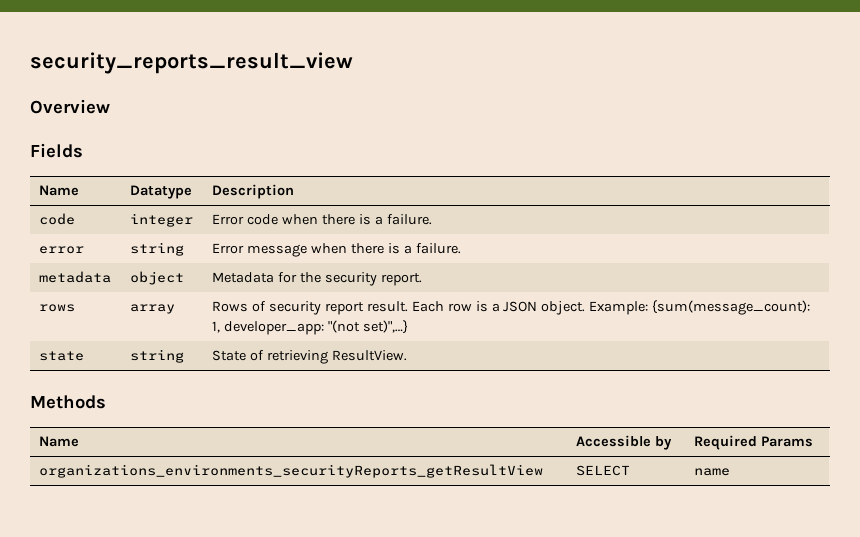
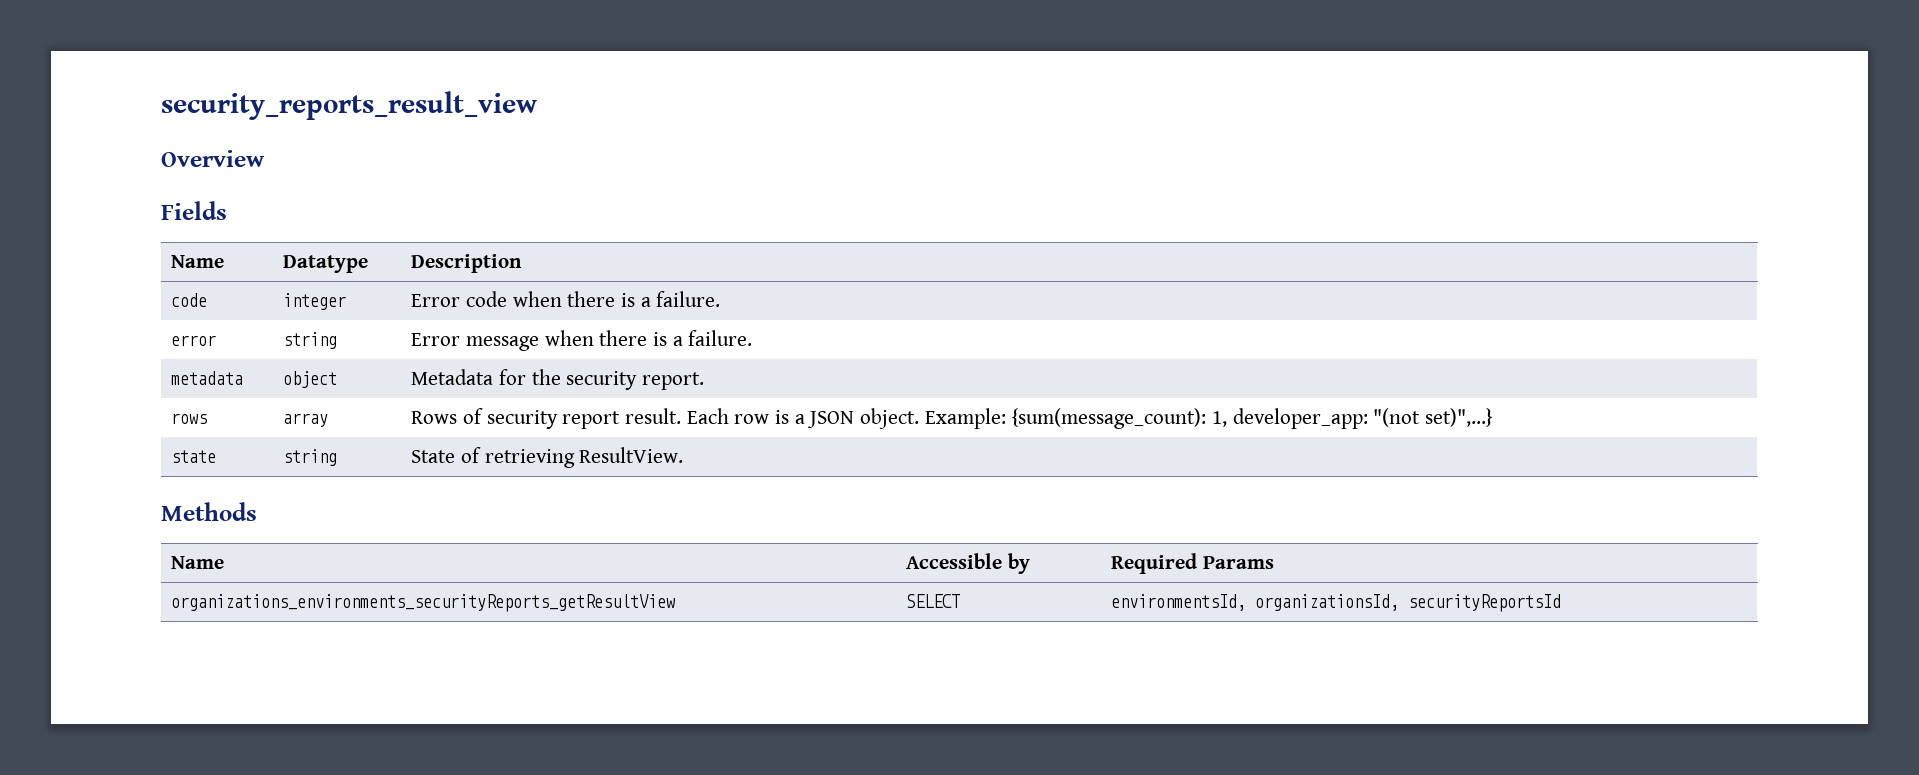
- organizations_environments_securityReports_getResultView | SELECT | name
+ organizations_environments_securityReports_getResultView | SELECT | environmentsId, organizationsId, securityReportsId

